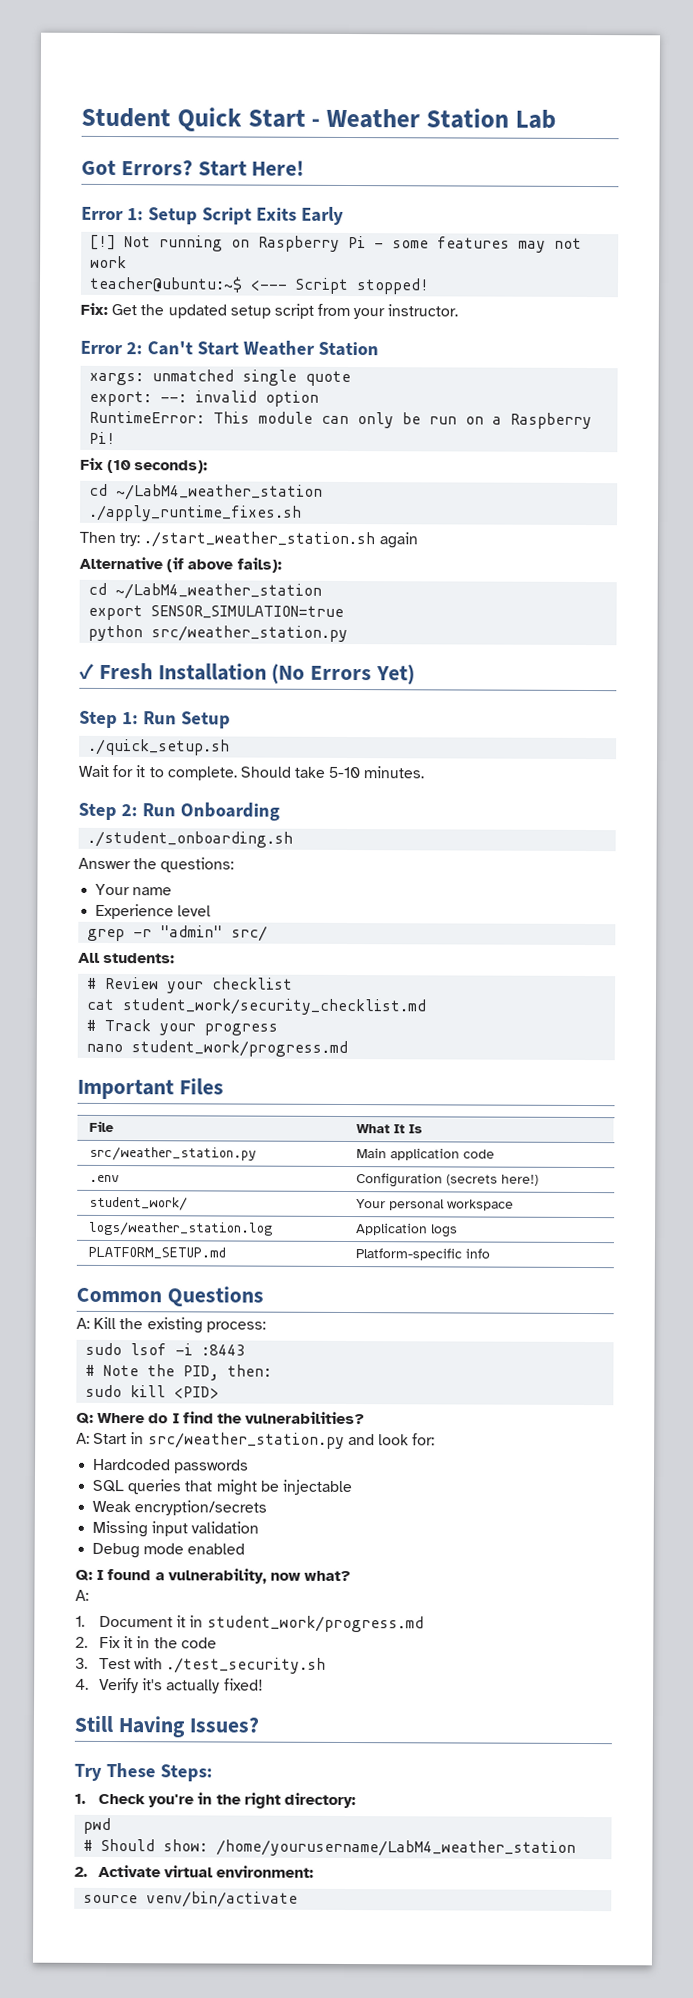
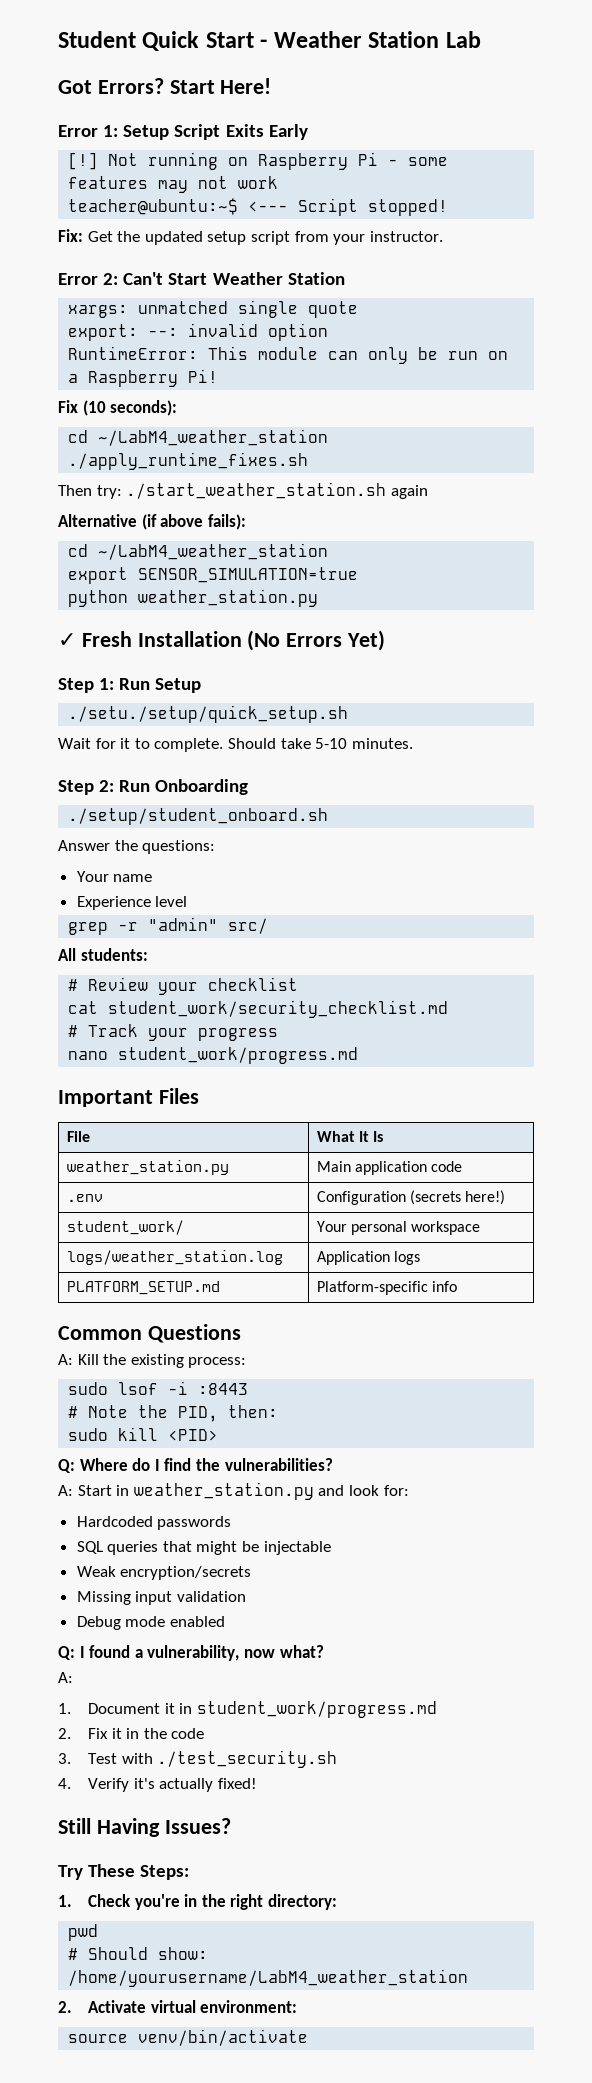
- python src/weather_station.py
+ python weather_station.py
- ./quick_setup.sh
+ ./setu./setup/quick_setup.sh
- ./student_onboarding.sh
+ ./setup/student_onboard.sh
- src/weather_station.py | Main application code
+ weather_station.py | Main application code
- A: Start in src/weather_station.py and look for:
+ A: Start in weather_station.py and look for:

